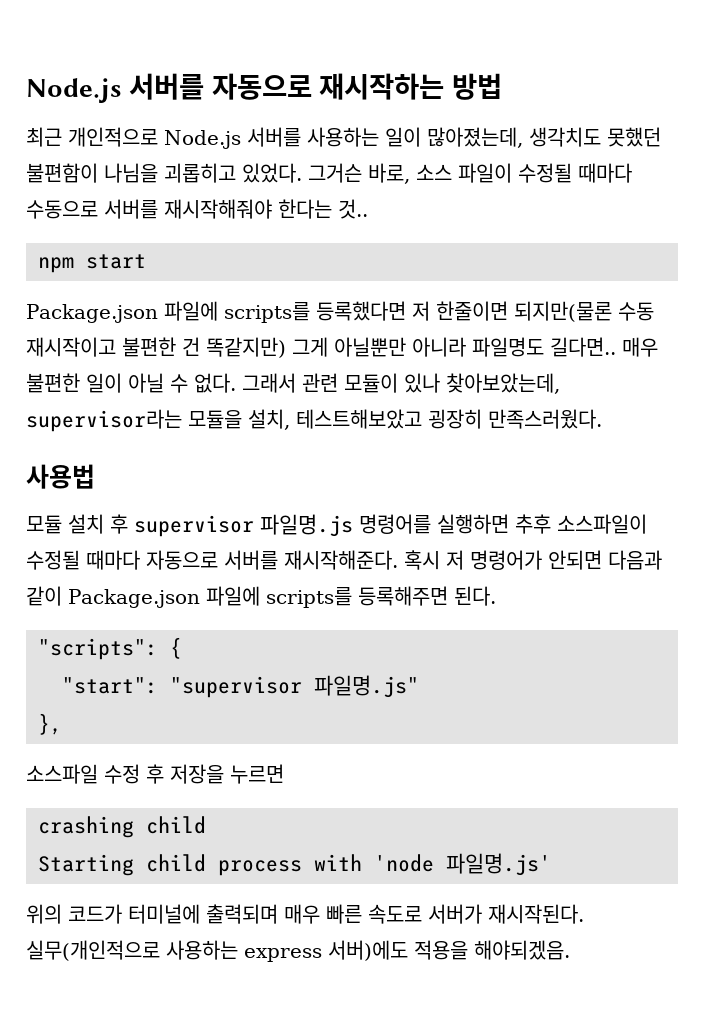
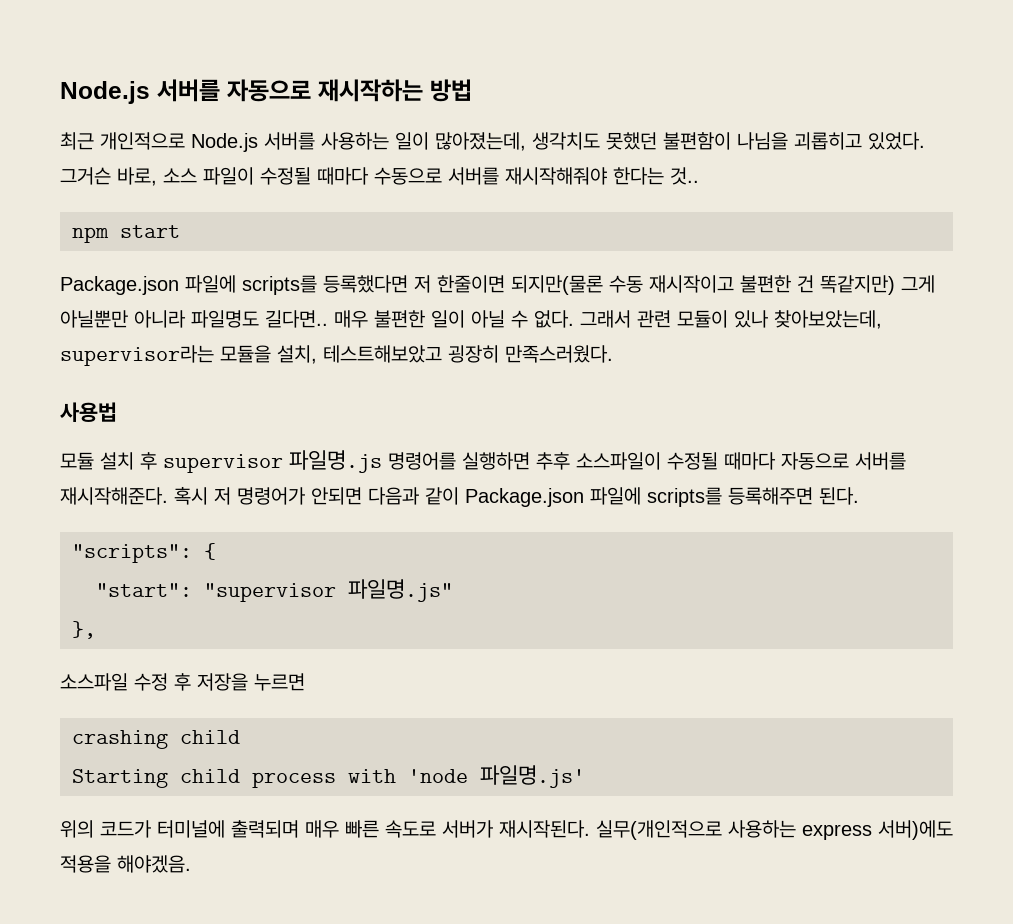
- 실무(개인적으로 사용하는 express 서버)에도 적용을 해야되겠음.
+ 실무(개인적으로 사용하는 express 서버)에도 적용을 해야겠음.

